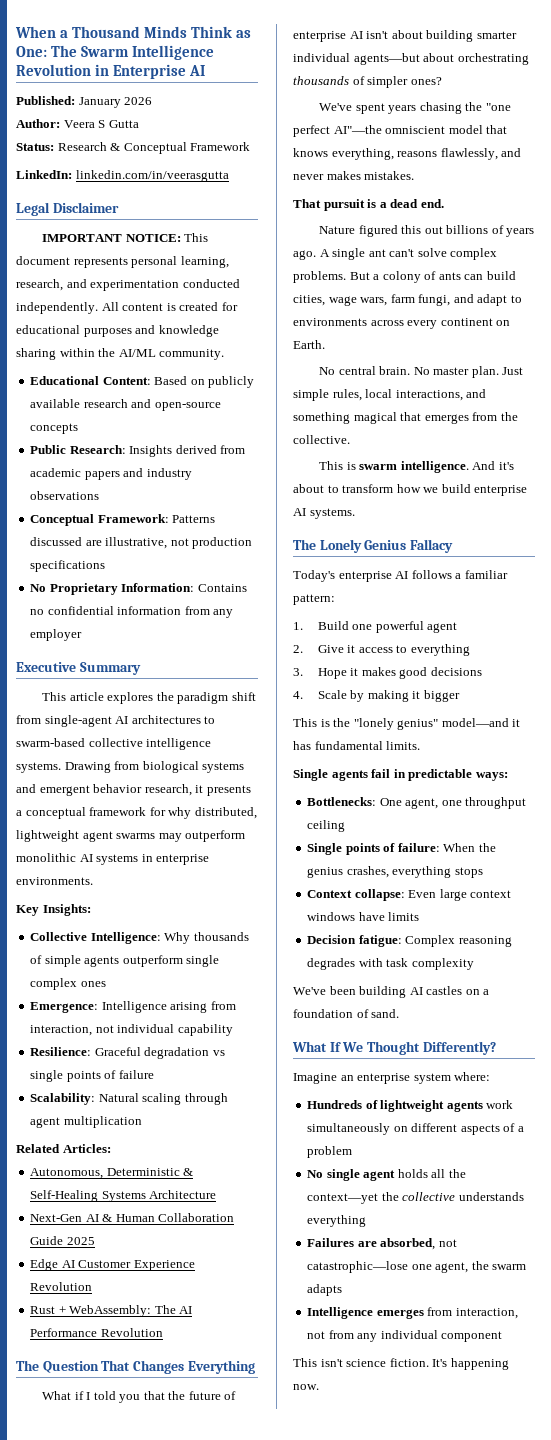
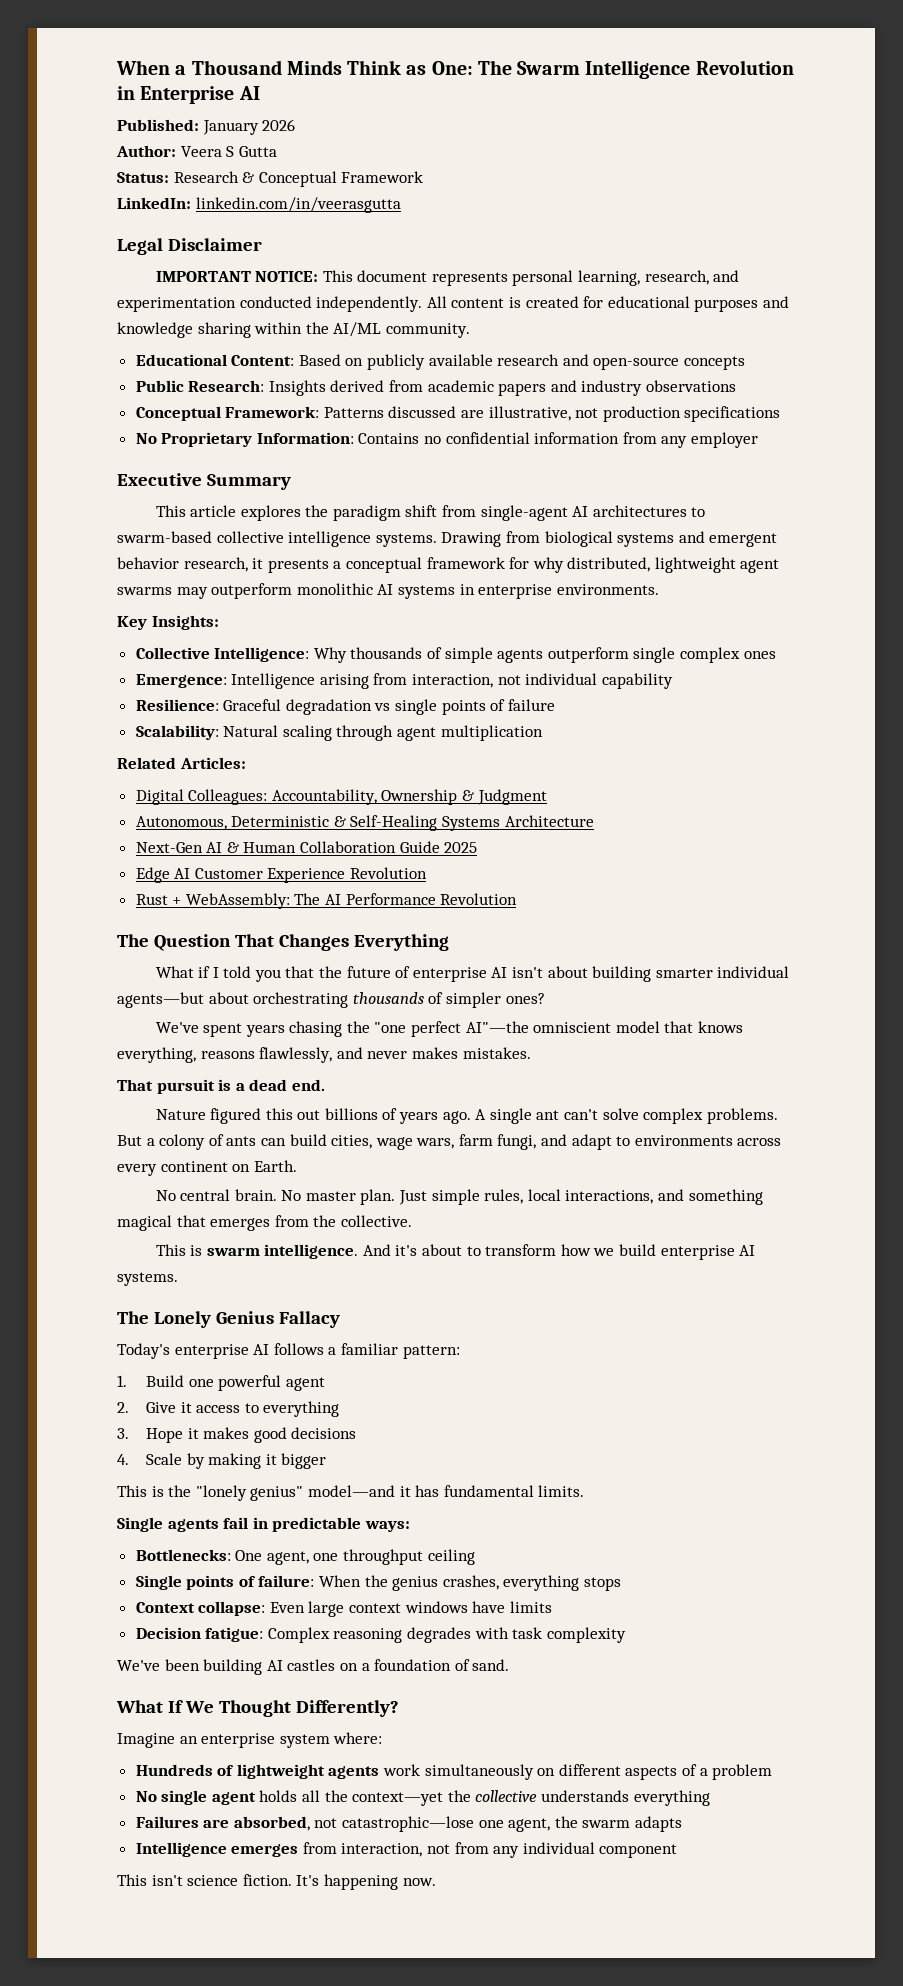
+ Digital Colleagues: Accountability, Ownership & Judgment

